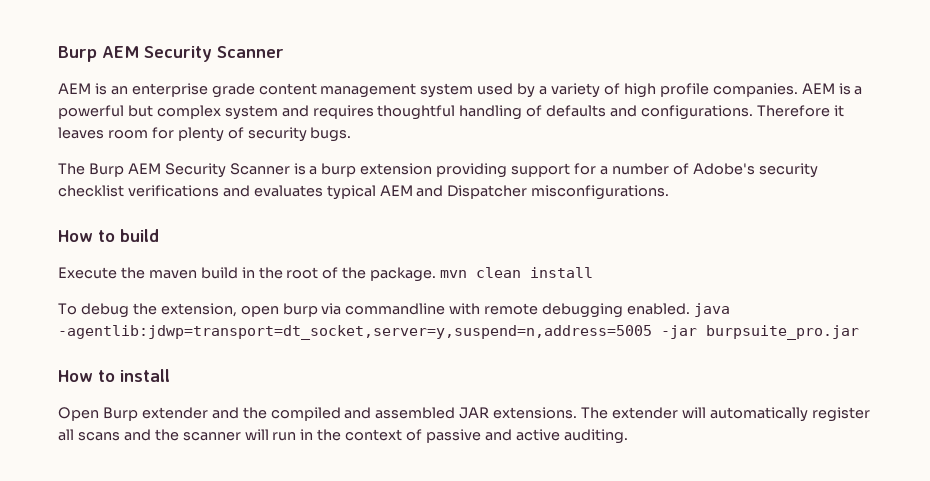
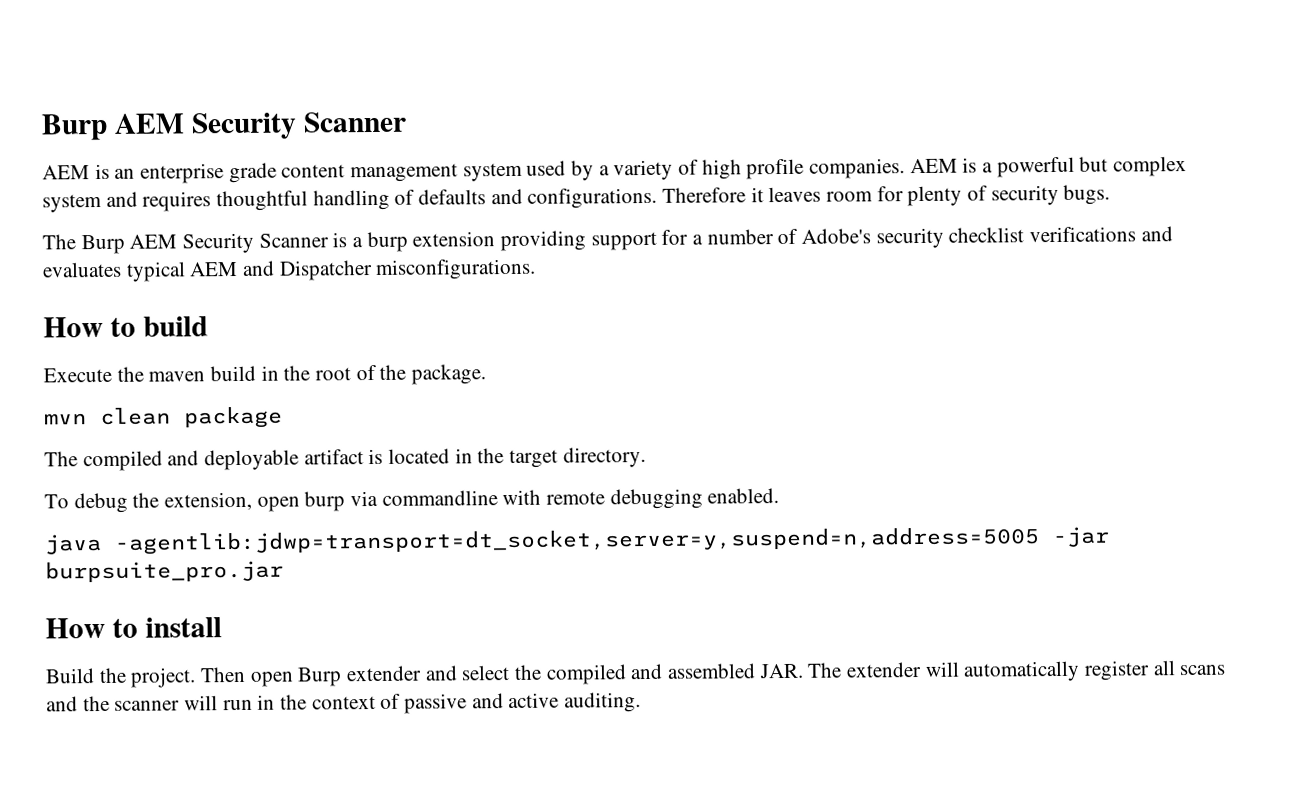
- Execute the maven build in the root of the package. mvn clean install
+ Execute the maven build in the root of the package.
+ mvn clean package
+ The compiled and deployable artifact is located in the target directory.
- To debug the extension, open burp via commandline with remote debugging enabled. java -agentlib:jdwp=transport=dt_socket,server=y,suspend=n,address=5005 -jar burpsuite_pro.jar
+ To debug the extension, open burp via commandline with remote debugging enabled.
+ java -agentlib:jdwp=transport=dt_socket,server=y,suspend=n,address=5005 -jar burpsuite_pro.jar
- Open Burp extender and the compiled and assembled JAR extensions. The extender will automatically register all scans and the scanner will run in the context of passive and active auditing.
+ Build the project. Then open Burp extender and select the compiled and assembled JAR. The extender will automatically register all scans and the scanner will run in the context of passive and active auditing.

